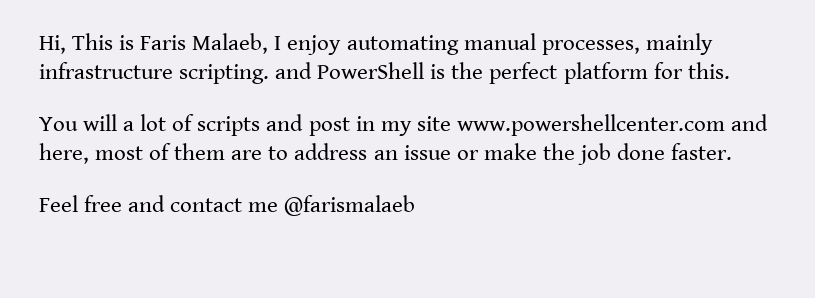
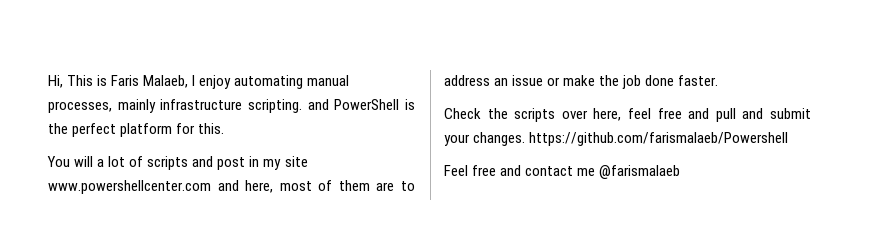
+ Check the scripts over here, feel free and pull and submit your changes. https://github.com/farismalaeb/Powershell

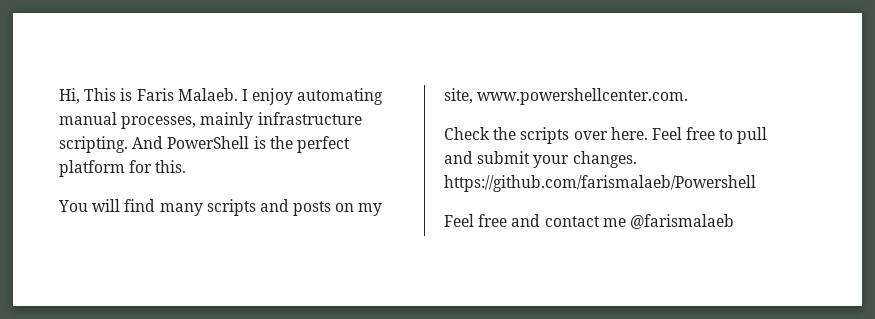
- Hi, This is Faris Malaeb, I enjoy automating manual processes, mainly infrastructure scripting. and PowerShell is the perfect platform for this.
+ Hi, This is Faris Malaeb. I enjoy automating manual processes, mainly infrastructure scripting. And PowerShell is the perfect platform for this.
- You will a lot of scripts and post in my site www.powershellcenter.com and here, most of them are to address an issue or make the job done faster.
+ You will find many scripts and posts on my site, www.powershellcenter.com.
- Check the scripts over here, feel free and pull and submit your changes. https://github.com/farismalaeb/Powershell
+ Check the scripts over here. Feel free to pull and submit your changes. https://github.com/farismalaeb/Powershell

